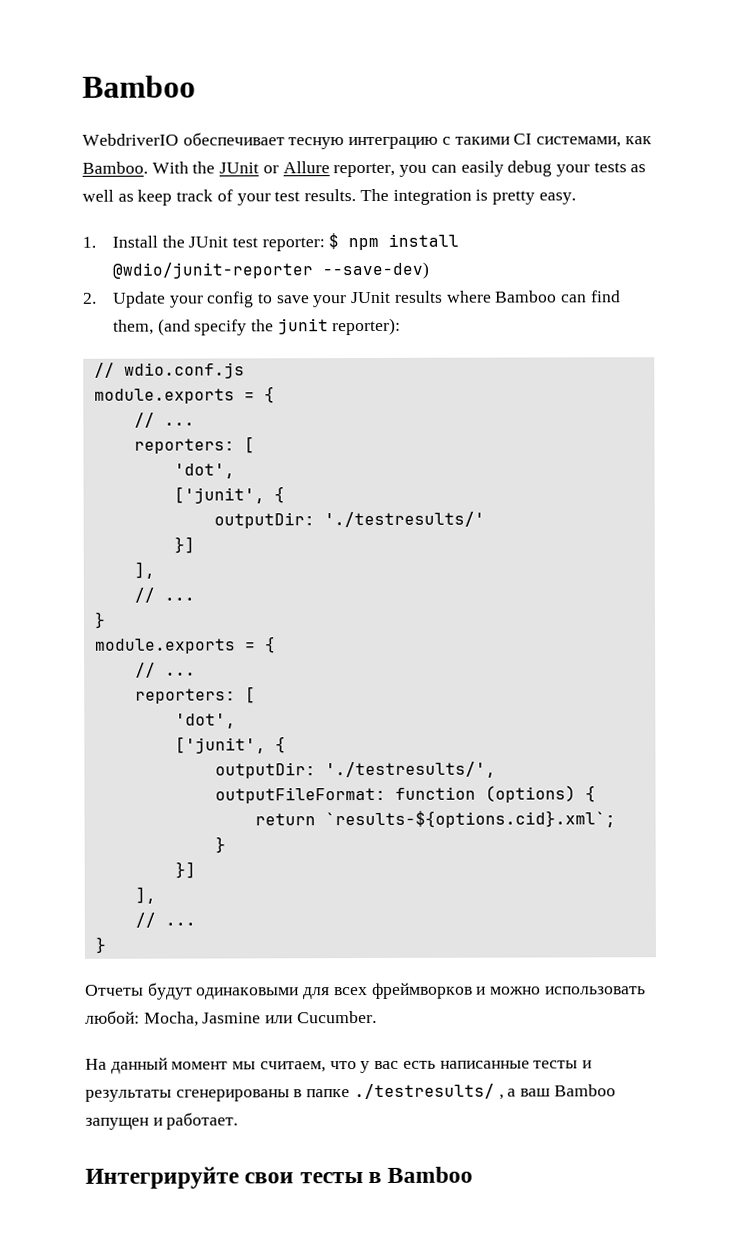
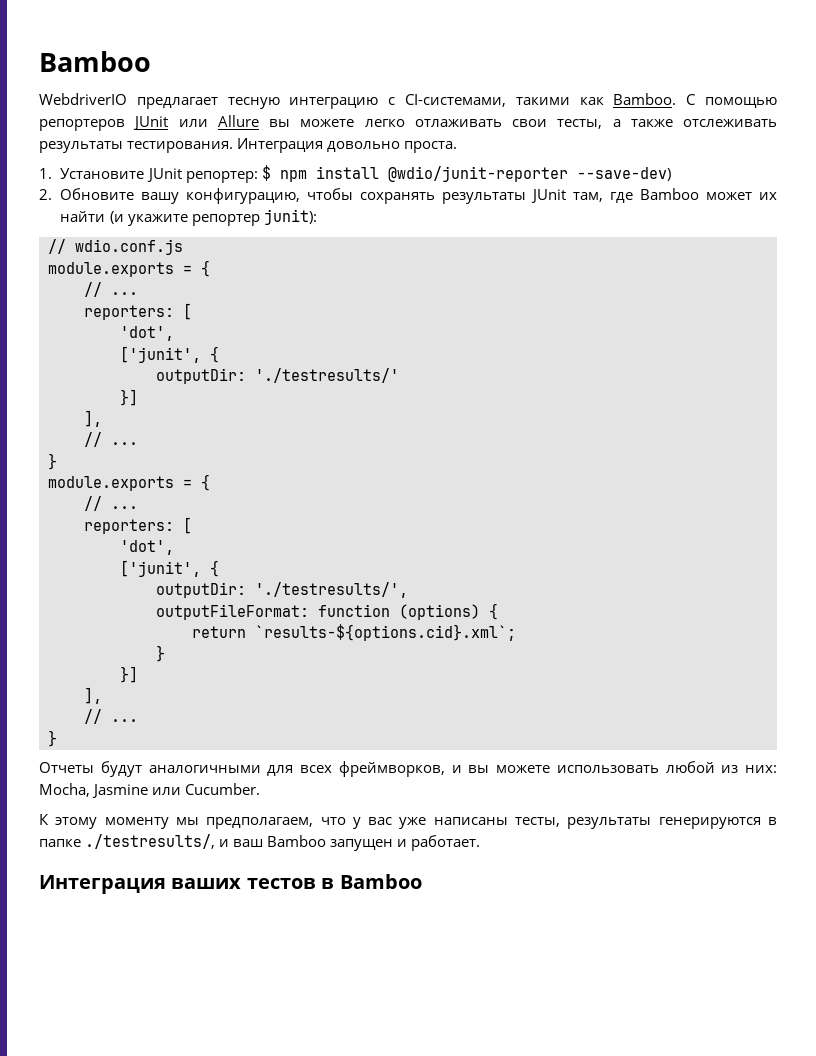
- WebdriverIO обеспечивает тесную интеграцию с такими CI системами, как Bamboo. With the JUnit or Allure reporter, you can easily debug your tests as well as keep track of your test results. The integration is pretty easy.
- 1. Install the JUnit test reporter: $ npm install @wdio/junit-reporter --save-dev)
+ WebdriverIO предлагает тесную интеграцию с CI-системами, такими как Bamboo. С помощью репортеров JUnit или Allure вы можете легко отлаживать свои тесты, а также отслеживать результаты тестирования. Интеграция довольно проста.
+ 1. Установите JUnit репортер: $ npm install @wdio/junit-reporter --save-dev)
- 2. Update your config to save your JUnit results where Bamboo can find them, (and specify the junit reporter):
+ 2. Обновите вашу конфигурацию, чтобы сохранять результаты JUnit там, где Bamboo может их найти (и укажите репортер junit):
- Отчеты будут одинаковыми для всех фреймворков и можно использовать любой: Mocha, Jasmine или Cucumber.
- На данный момент мы считаем, что у вас есть написанные тесты и результаты сгенерированы в папке ./testresults/ , а ваш Bamboo запущен и работает.
+ Отчеты будут аналогичными для всех фреймворков, и вы можете использовать любой из них: Mocha, Jasmine или Cucumber.
+ К этому моменту мы предполагаем, что у вас уже написаны тесты, результаты генерируются в папке ./testresults/, и ваш Bamboo запущен и работает.
- Интегрируйте свои тесты в Bamboo
+ Интеграция ваших тестов в Bamboo

